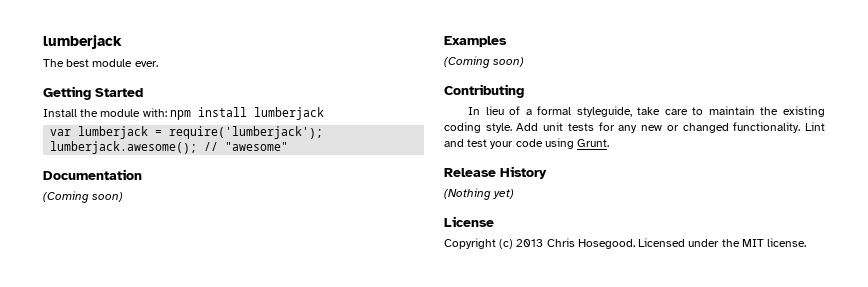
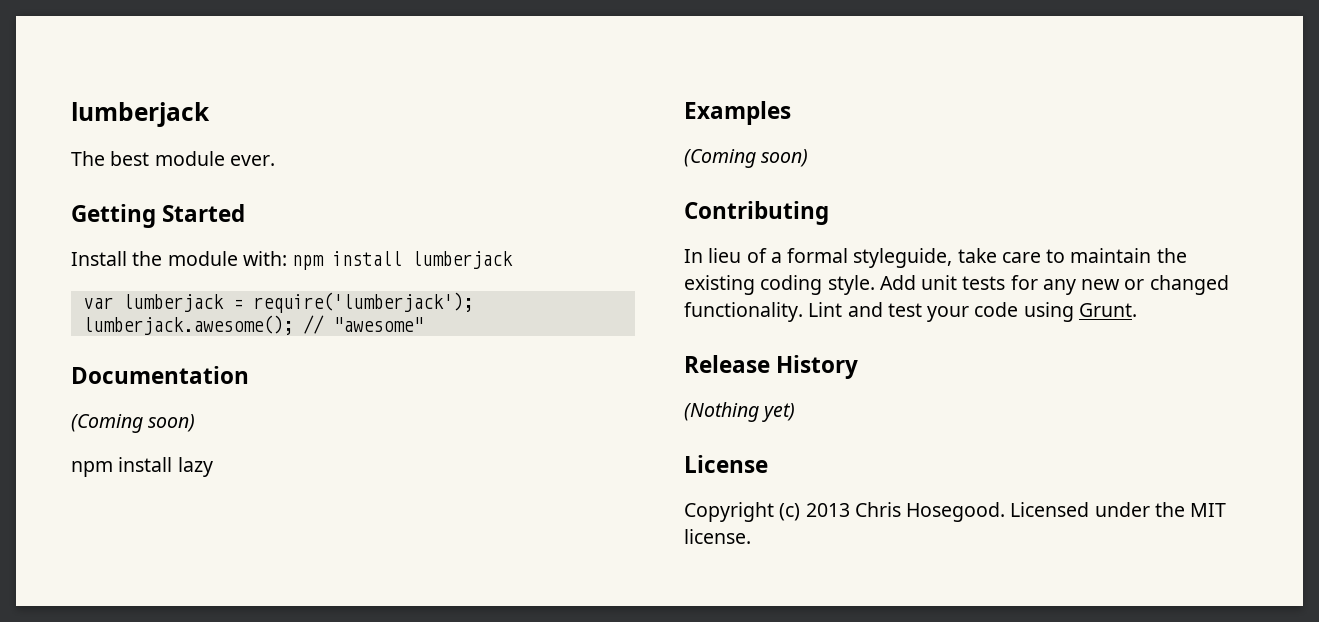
+ npm install lazy

